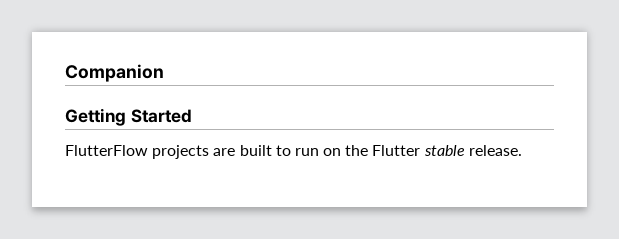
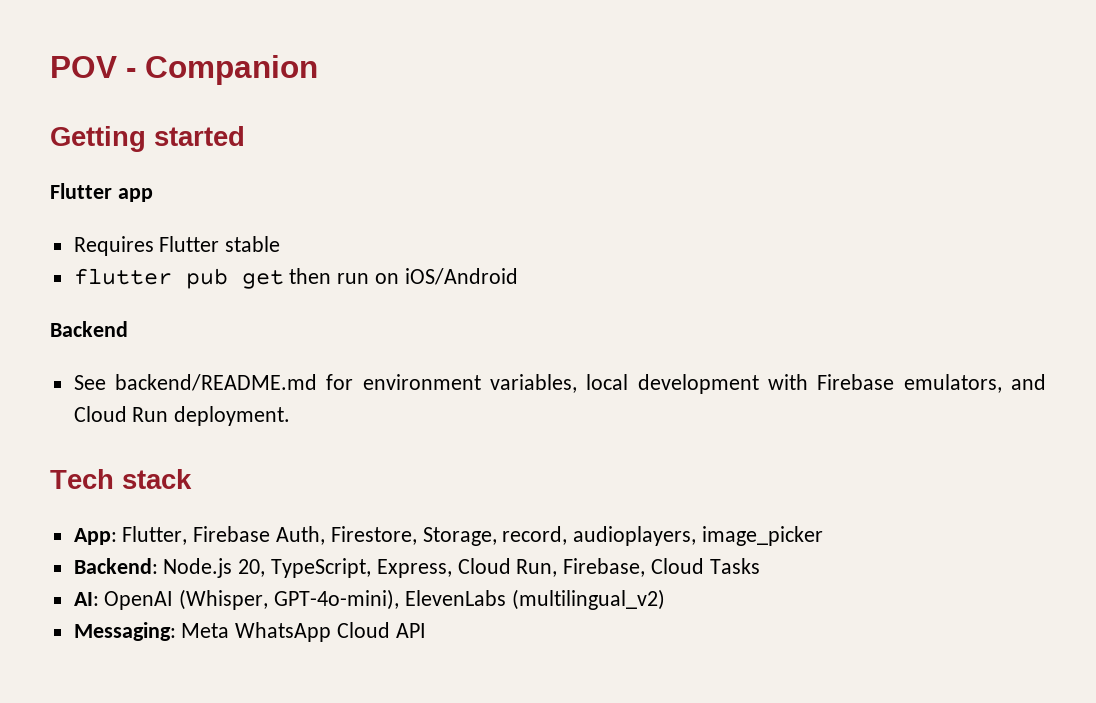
- Companion
+ POV - Companion
- Getting Started
- FlutterFlow projects are built to run on the Flutter stable release.
+ Getting started
+ Flutter app
+ Requires Flutter stable
+ flutter pub get then run on iOS/Android
+ Backend
+ See backend/README.md for environment variables, local development with Firebase emulators, and Cloud Run deployment.
+ Tech stack
+ App: Flutter, Firebase Auth, Firestore, Storage, record, audioplayers, image_picker
+ Backend: Node.js 20, TypeScript, Express, Cloud Run, Firebase, Cloud Tasks
+ AI: OpenAI (Whisper, GPT-4o-mini), ElevenLabs (multilingual_v2)
+ Messaging: Meta WhatsApp Cloud API

